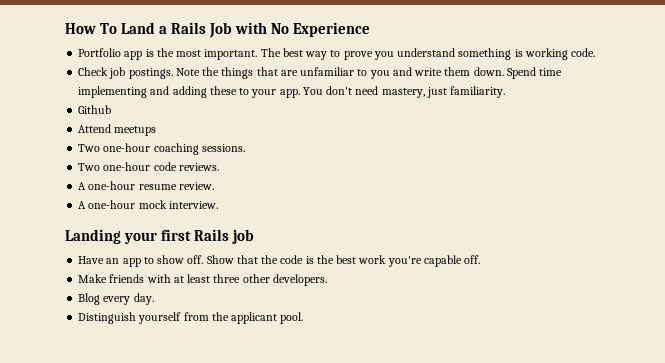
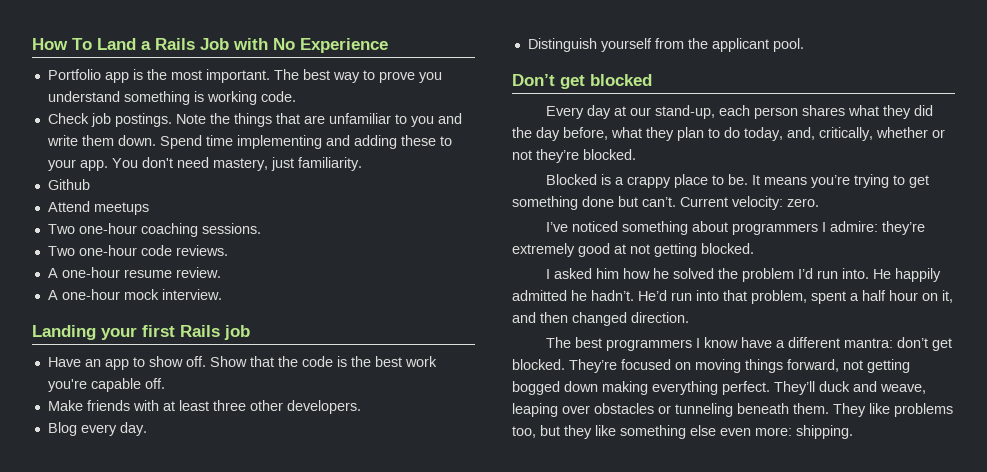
+ Don’t get blocked
+ Every day at our stand-up, each person shares what they did the day before, what they plan to do today, and, critically, whether or not they’re blocked.
+ Blocked is a crappy place to be. It means you’re trying to get something done but can’t. Current velocity: zero.
+ I’ve noticed something about programmers I admire: they’re extremely good at not getting blocked.
+ I asked him how he solved the problem I’d run into. He happily admitted he hadn’t. He’d run into that problem, spent a half hour on it, and then changed direction.
+ The best programmers I know have a different mantra: don’t get blocked. They’re focused on moving things forward, not getting bogged down making everything perfect. They’ll duck and weave, leaping over obstacles or tunneling beneath them. They like problems too, but they like something else even more: shipping.

